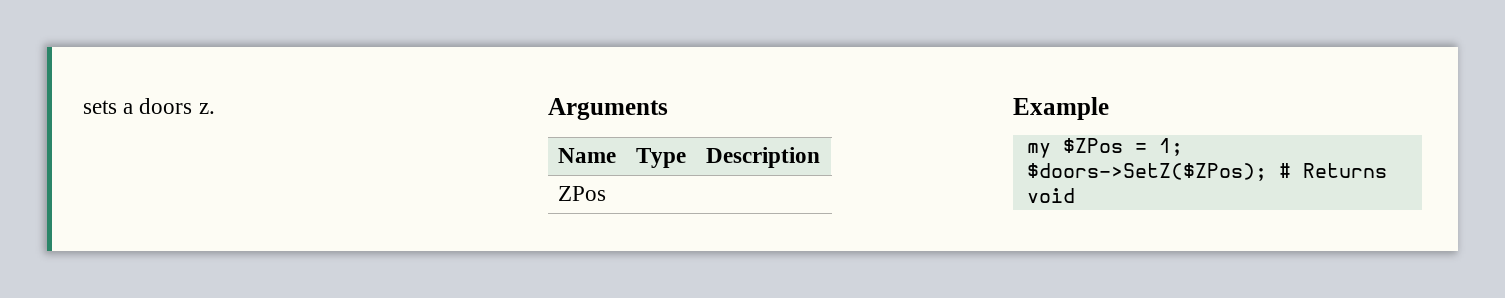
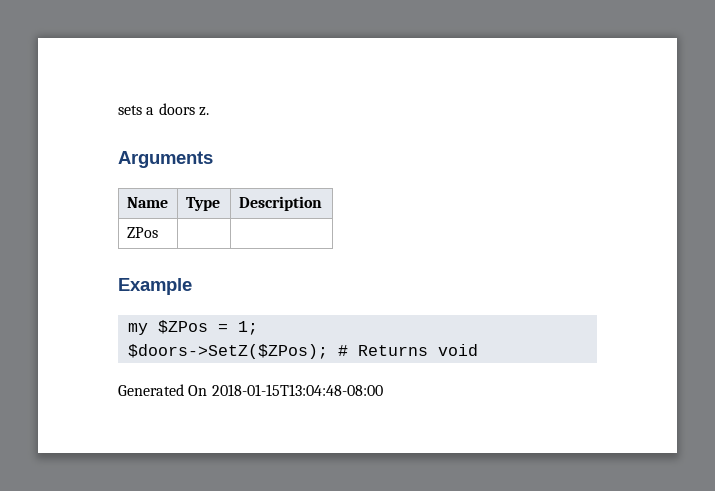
+ Generated On 2018-01-15T13:04:48-08:00

